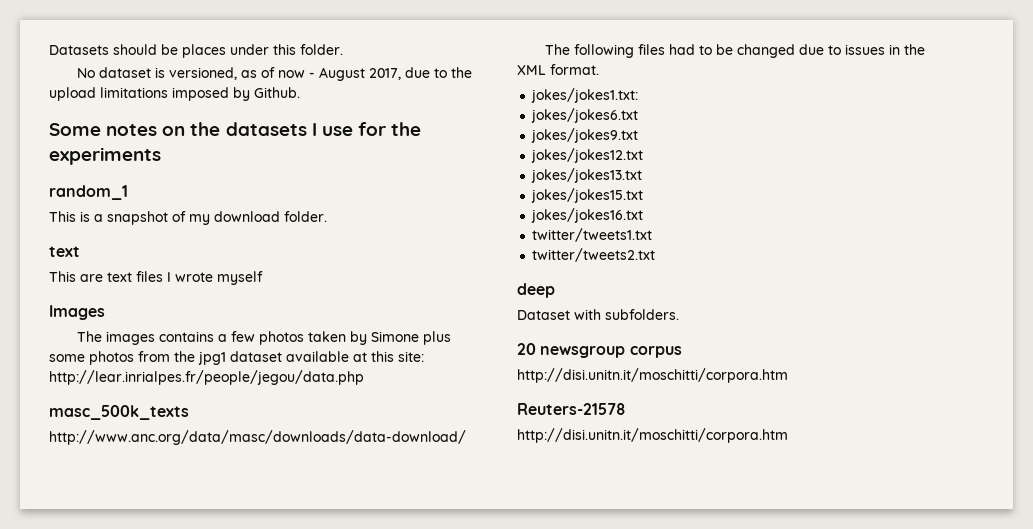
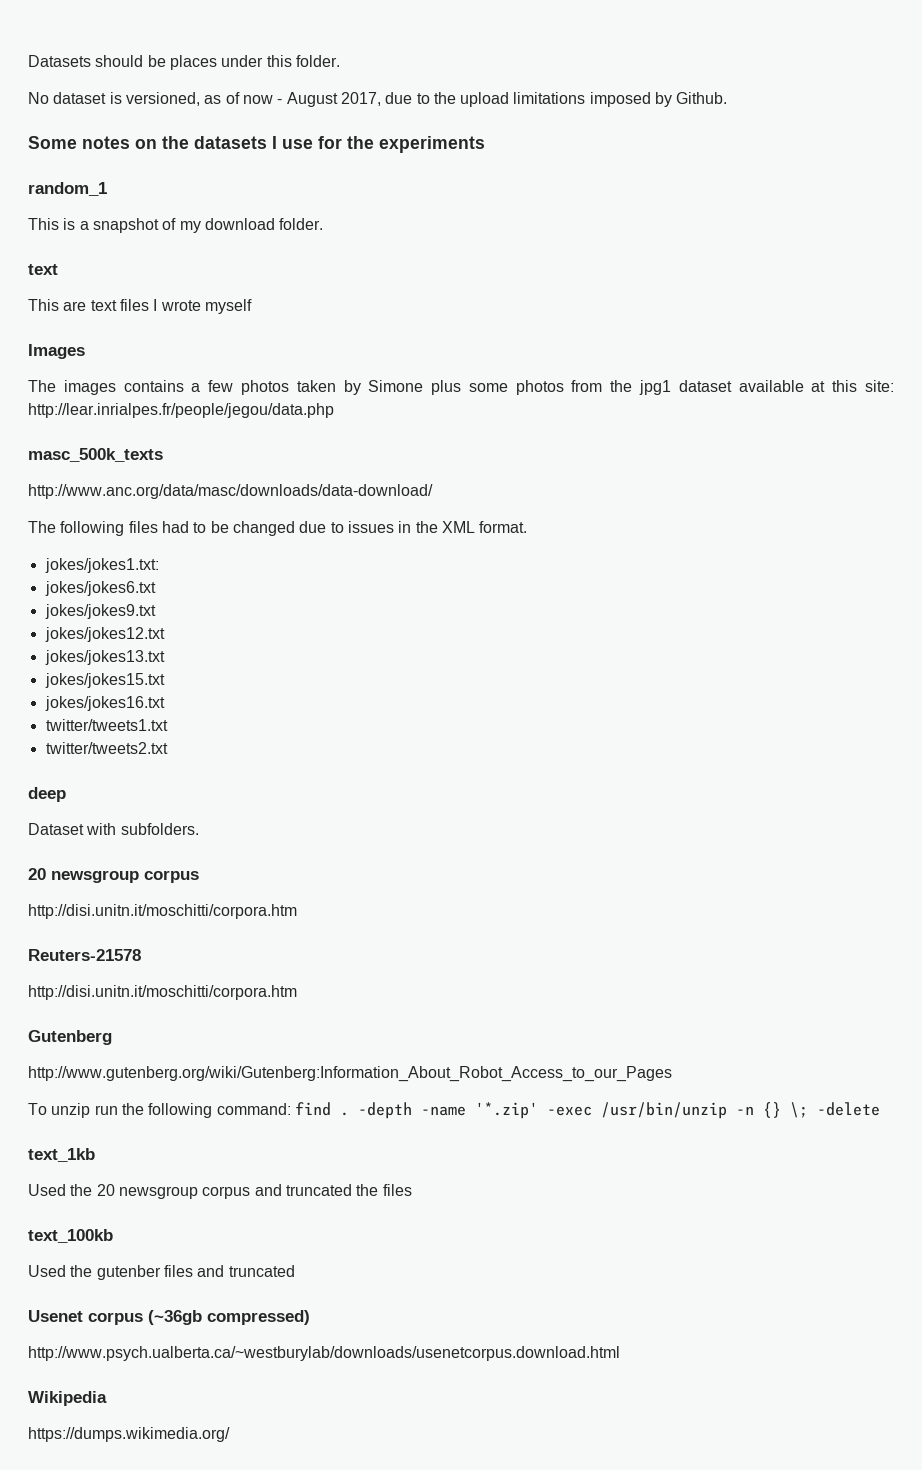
+ Gutenberg
+ http://www.gutenberg.org/wiki/Gutenberg:Information_About_Robot_Access_to_our_Pages
+ To unzip run the following command: find . -depth -name '*.zip' -exec /usr/bin/unzip -n {} \; -delete
+ text_1kb
+ Used the 20 newsgroup corpus and truncated the files
+ text_100kb
+ Used the gutenber files and truncated
+ Usenet corpus (~36gb compressed)
+ http://www.psych.ualberta.ca/~westburylab/downloads/usenetcorpus.download.html
+ Wikipedia
+ https://dumps.wikimedia.org/

